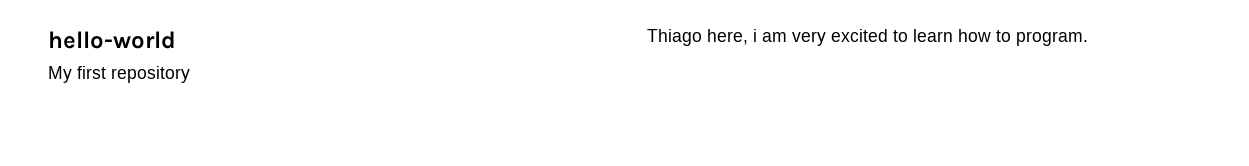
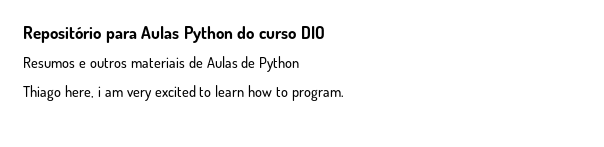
- hello-world
- My first repository
+ Repositório para Aulas Python do curso DIO
+ Resumos e outros materiais de Aulas de Python

